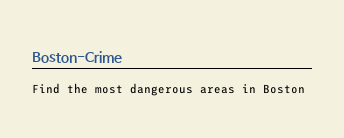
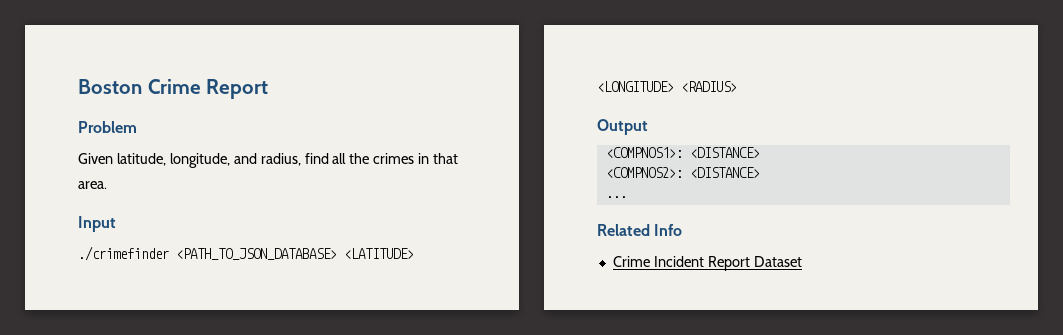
- Boston-Crime
- Find the most dangerous areas in Boston
+ Boston Crime Report
+ Problem
+ Given latitude, longitude, and radius, find all the crimes in that area.
+ Input
+ ./crimefinder <PATH_TO_JSON_DATABASE> <LATITUDE> <LONGITUDE> <RADIUS>
+ Output
+ <COMPNOS1>: <DISTANCE>
+ <COMPNOS2>: <DISTANCE>
+ ...
+ Related Info
+ Crime Incident Report Dataset

